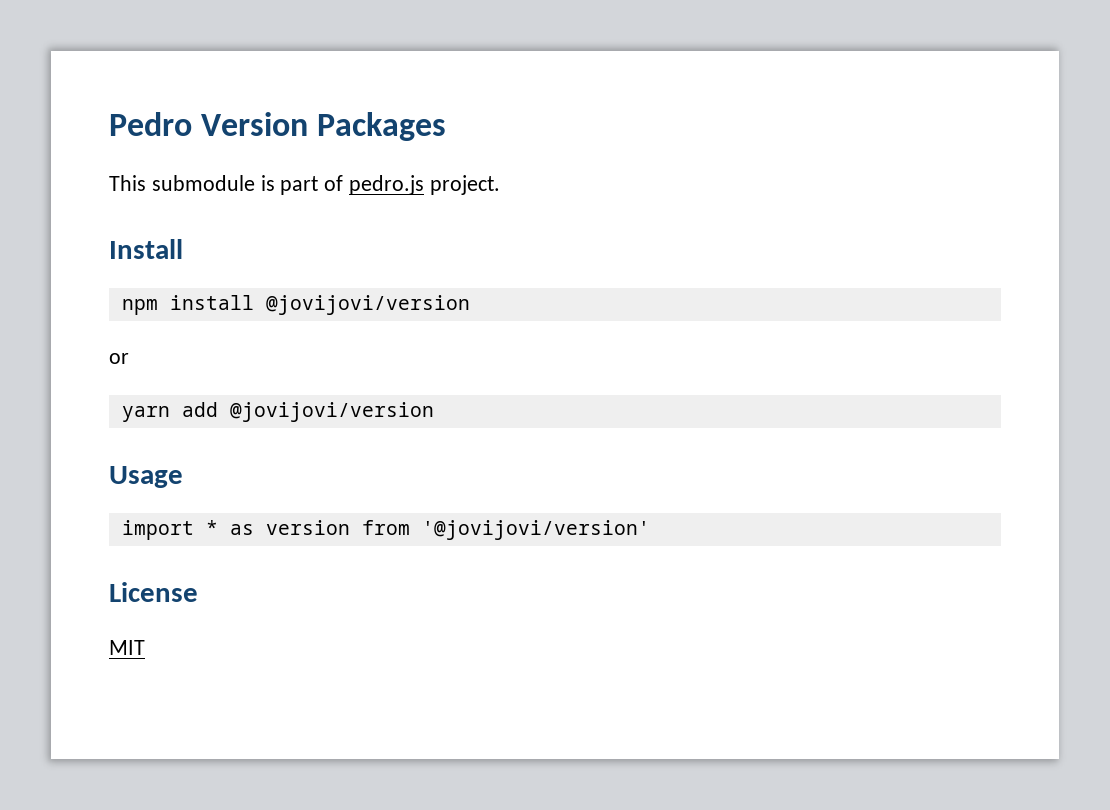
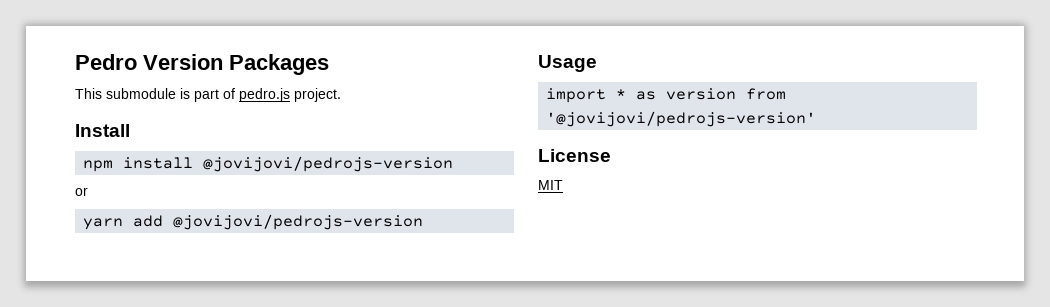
- npm install @jovijovi/version
+ npm install @jovijovi/pedrojs-version
- yarn add @jovijovi/version
+ yarn add @jovijovi/pedrojs-version
- import * as version from '@jovijovi/version'
+ import * as version from '@jovijovi/pedrojs-version'

